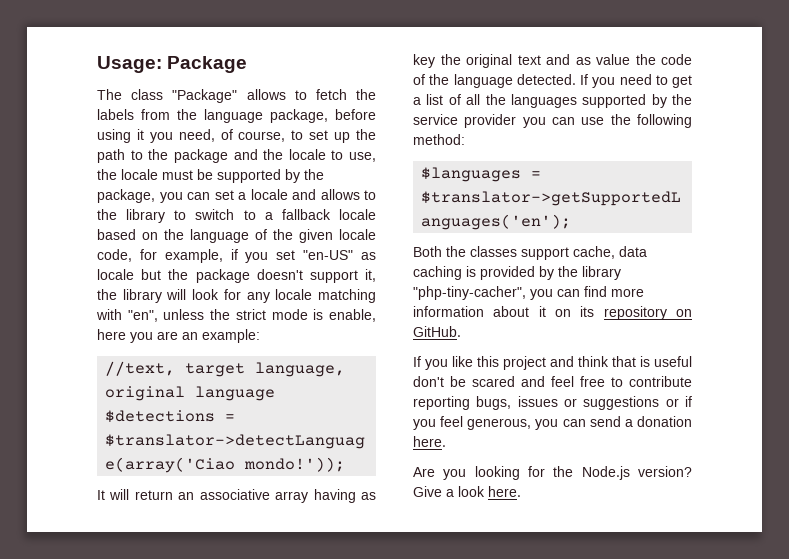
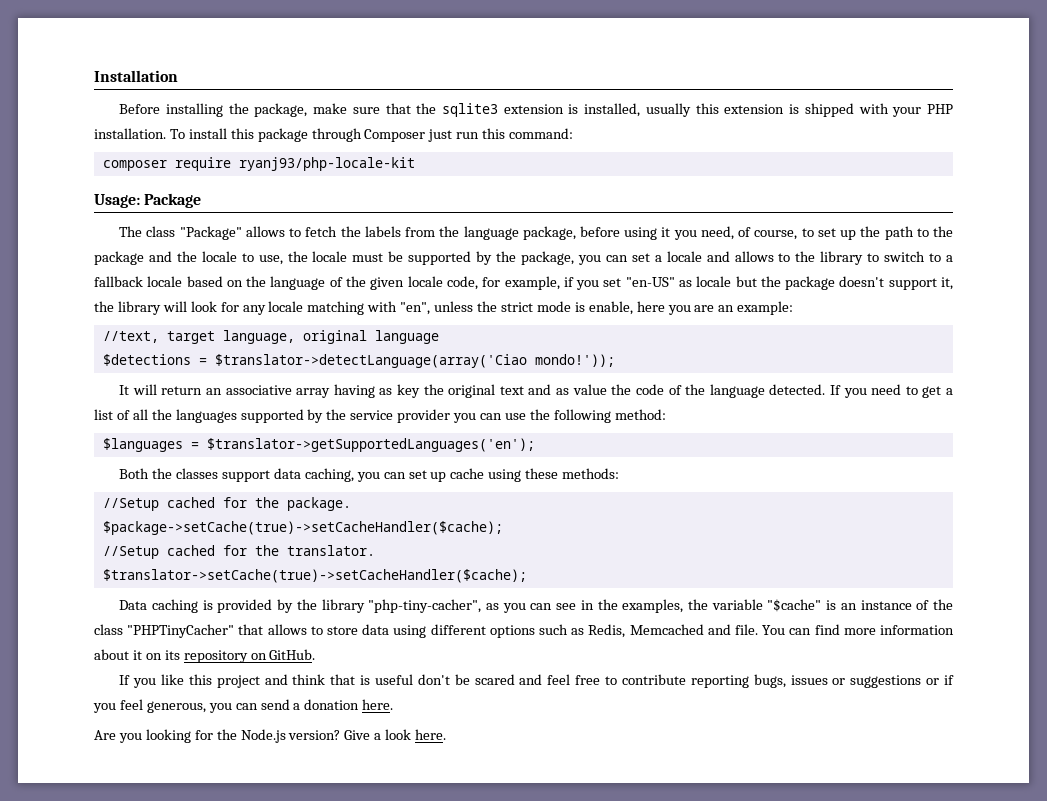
+ Installation
+ Before installing the package, make sure that the sqlite3 extension is installed, usually this extension is shipped with your PHP installation. To install this package through Composer just run this command:
+ composer require ryanj93/php-locale-kit
- Both the classes support cache, data caching is provided by the library "php-tiny-cacher", you can find more information about it on its repository on GitHub.
+ Both the classes support data caching, you can set up cache using these methods:
+ //Setup cached for the package.
+ $package->setCache(true)->setCacheHandler($cache);
+ //Setup cached for the translator.
+ $translator->setCache(true)->setCacheHandler($cache);
+ Data caching is provided by the library "php-tiny-cacher", as you can see in the examples, the variable "$cache" is an instance of the class "PHPTinyCacher" that allows to store data using different options such as Redis, Memcached and file. You can find more information about it on its repository on GitHub.

